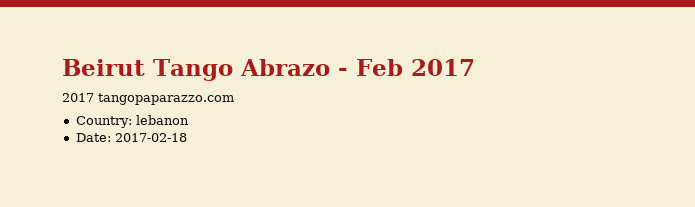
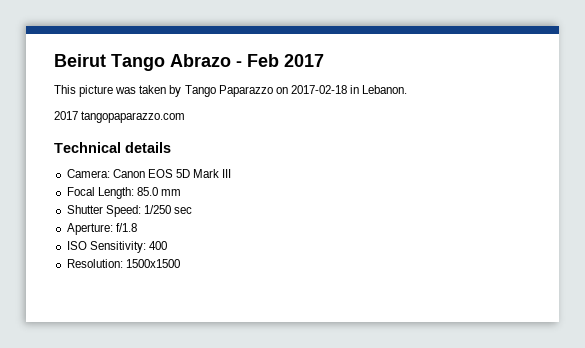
+ This picture was taken by Tango Paparazzo on 2017-02-18 in Lebanon.
  2017 tangopaparazzo.com
- Country: lebanon
- Date: 2017-02-18
+ Technical details
+ Camera: Canon EOS 5D Mark III
+ Focal Length: 85.0 mm
+ Shutter Speed: 1/250 sec
+ Aperture: f/1.8
+ ISO Sensitivity: 400
+ Resolution: 1500x1500

